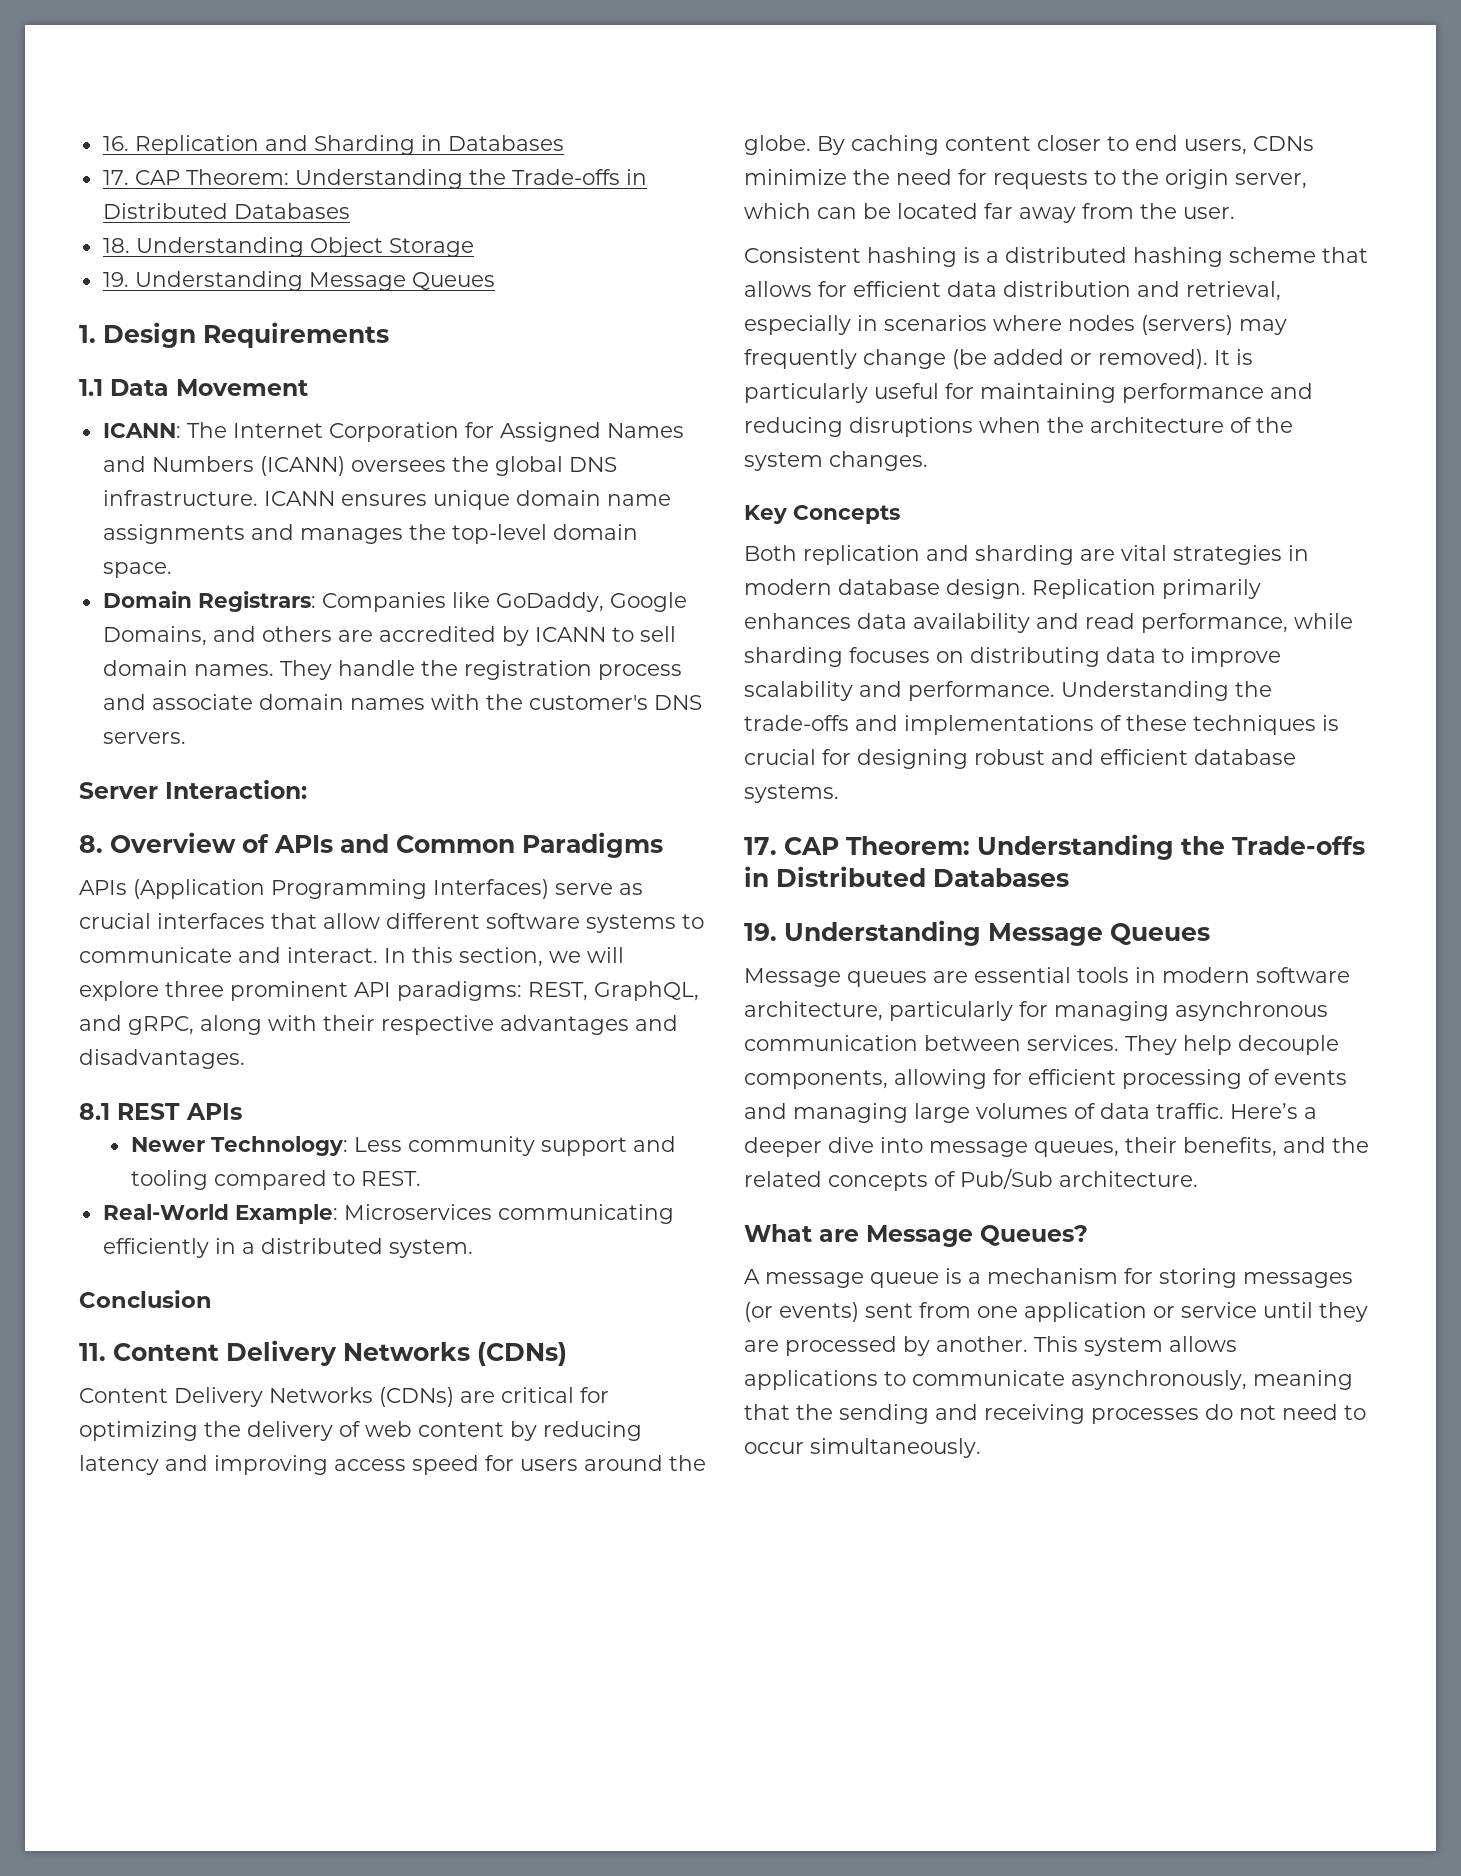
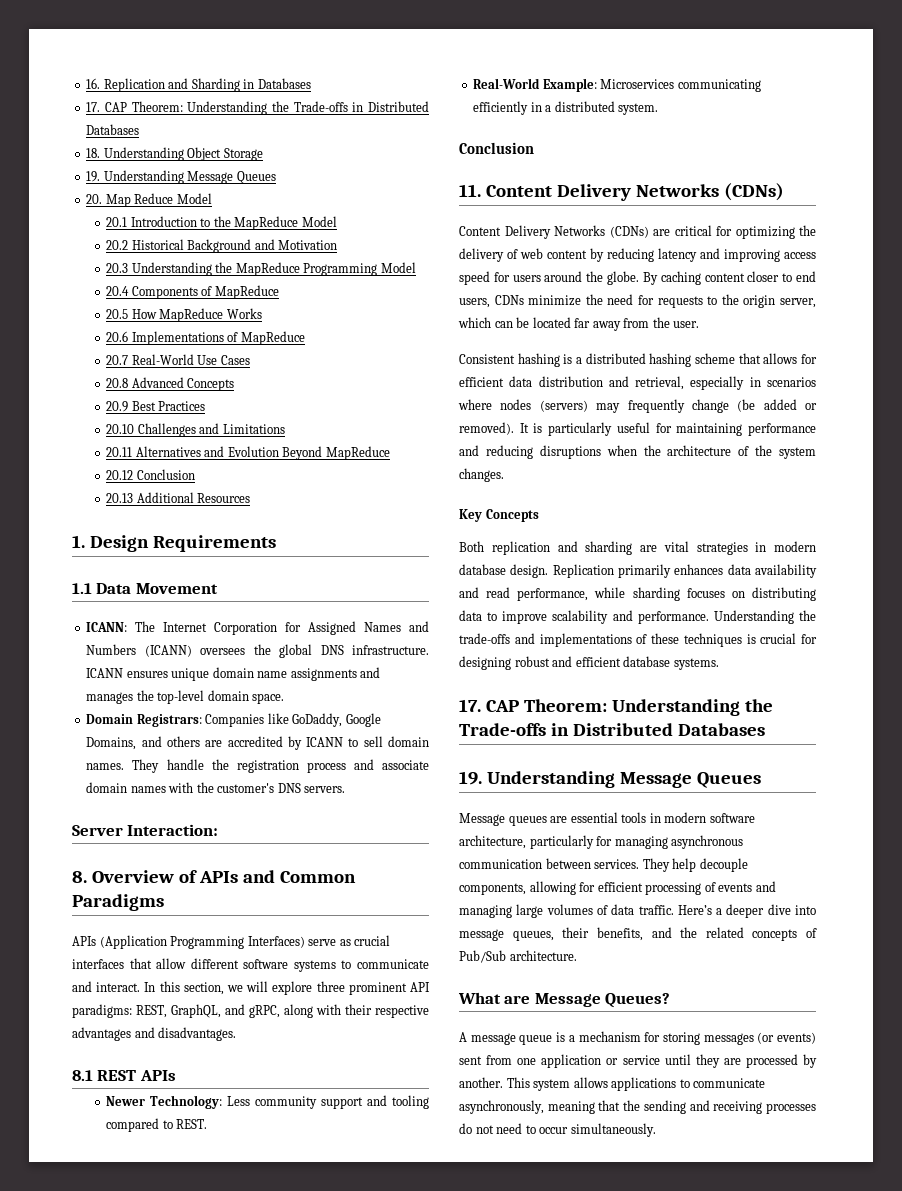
+ 20. Map Reduce Model
+ 20.1 Introduction to the MapReduce Model
+ 20.2 Historical Background and Motivation
+ 20.3 Understanding the MapReduce Programming Model
+ 20.4 Components of MapReduce
+ 20.5 How MapReduce Works
+ 20.6 Implementations of MapReduce
+ 20.7 Real-World Use Cases
+ 20.8 Advanced Concepts
+ 20.9 Best Practices
+ 20.10 Challenges and Limitations
+ 20.11 Alternatives and Evolution Beyond MapReduce
+ 20.12 Conclusion
+ 20.13 Additional Resources

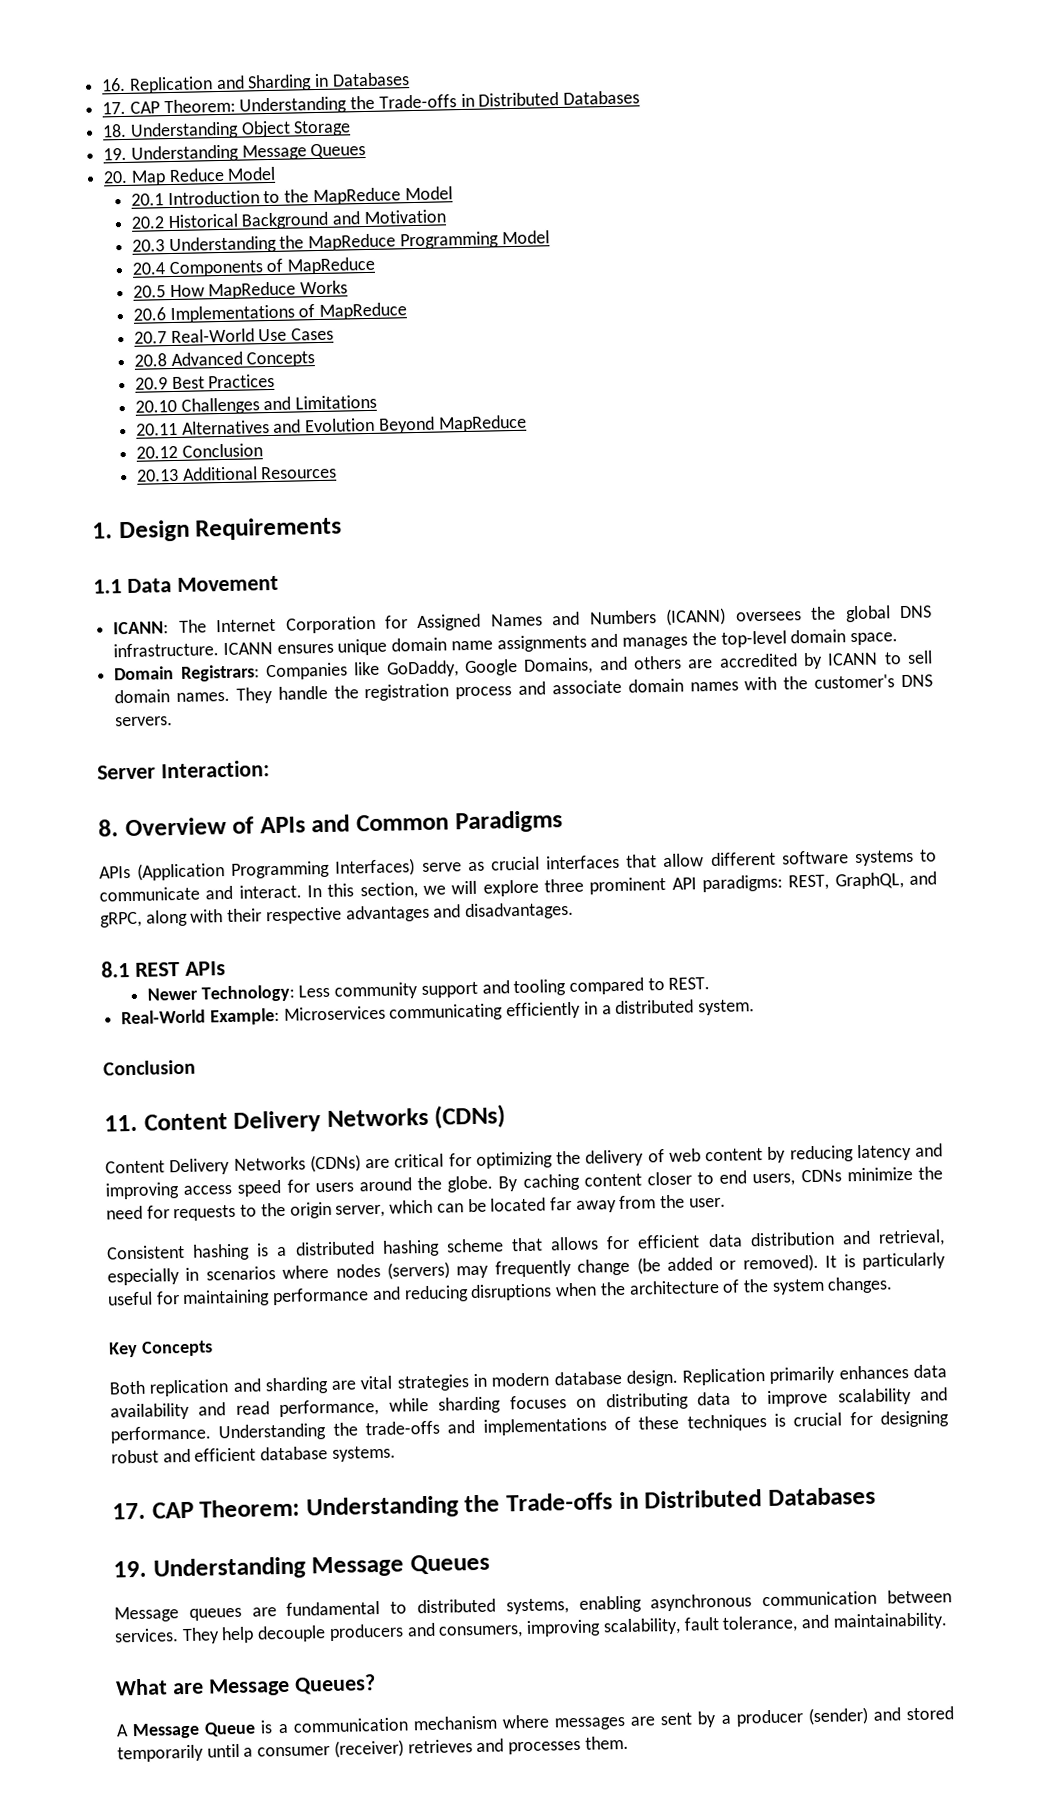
- Message queues are essential tools in modern software architecture, particularly for managing asynchronous communication between services.
+ Message queues are fundamental to distributed systems, enabling asynchronous communication between services.
- They help decouple components, allowing for efficient processing of events and managing large volumes of data traffic. Here’s a deeper dive into message queues, their benefits, and the related concepts of Pub/Sub architecture.
+ They help decouple producers and consumers, improving scalability, fault tolerance, and maintainability.
- A message queue is a mechanism for storing messages (or events) sent from one application or service until they are processed by another. This system allows applications to communicate asynchronously, meaning that the sending and receiving processes do not need to occur simultaneously.
+ A Message Queue is a communication mechanism where messages are sent by a producer (sender) and stored temporarily until a consumer (receiver) retrieves and processes them.

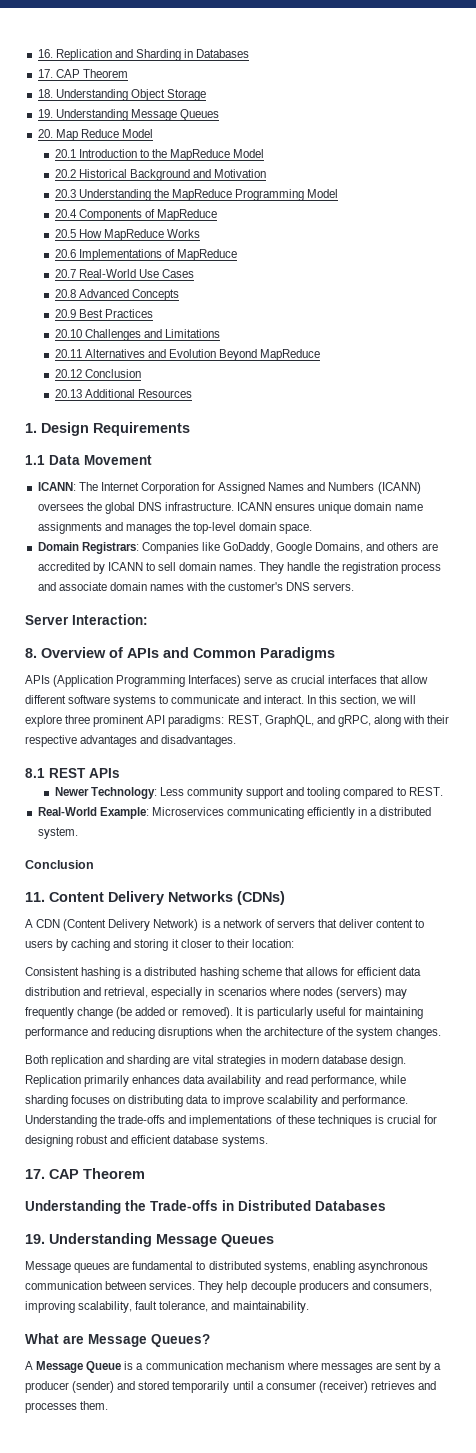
  16. Replication and Sharding in Databases
- 17. CAP Theorem: Understanding the Trade-offs in Distributed Databases
+ 17. CAP Theorem
- Content Delivery Networks (CDNs) are critical for optimizing the delivery of web content by reducing latency and improving access speed for users around the globe. By caching content closer to end users, CDNs minimize the need for requests to the origin server, which can be located far away from the user.
+ A CDN (Content Delivery Network) is a network of servers that deliver content to users by caching and storing it closer to their location:
- Key Concepts
  Understanding the trade-offs and implementations of these techniques is crucial for designing robust and efficient database systems.
- 17. CAP Theorem: Understanding the Trade-offs in Distributed Databases
+ 17. CAP Theorem
+ Understanding the Trade-offs in Distributed Databases

